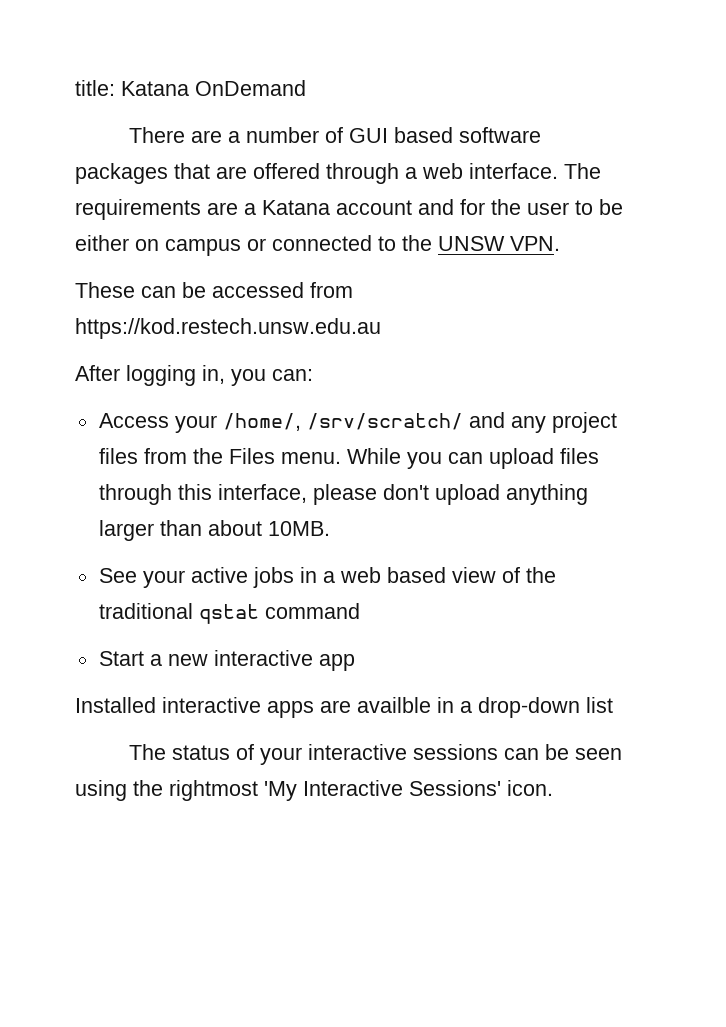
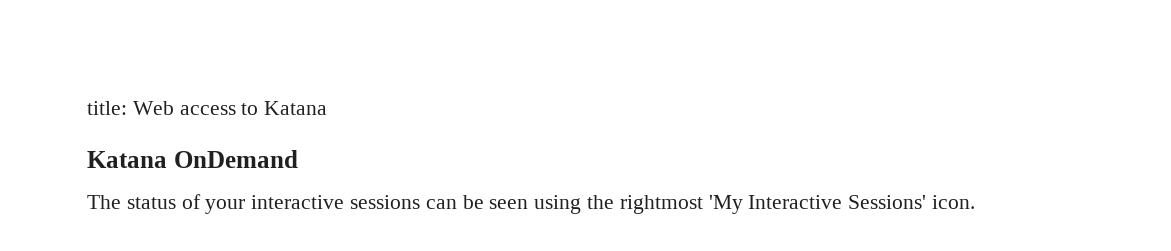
- title: Katana OnDemand
- There are a number of GUI based software packages that are offered through a web interface. The requirements are a Katana account and for the user to be either on campus or connected to the UNSW VPN.
- These can be accessed from https://kod.restech.unsw.edu.au
- After logging in, you can:
- Access your /home/, /srv/scratch/ and any project files from the Files menu. While you can upload files through this interface, please don't upload anything larger than about 10MB.
- See your active jobs in a web based view of the traditional qstat command
- Start a new interactive app
- Installed interactive apps are availble in a drop-down list
+ title: Web access to Katana
+ Katana OnDemand

